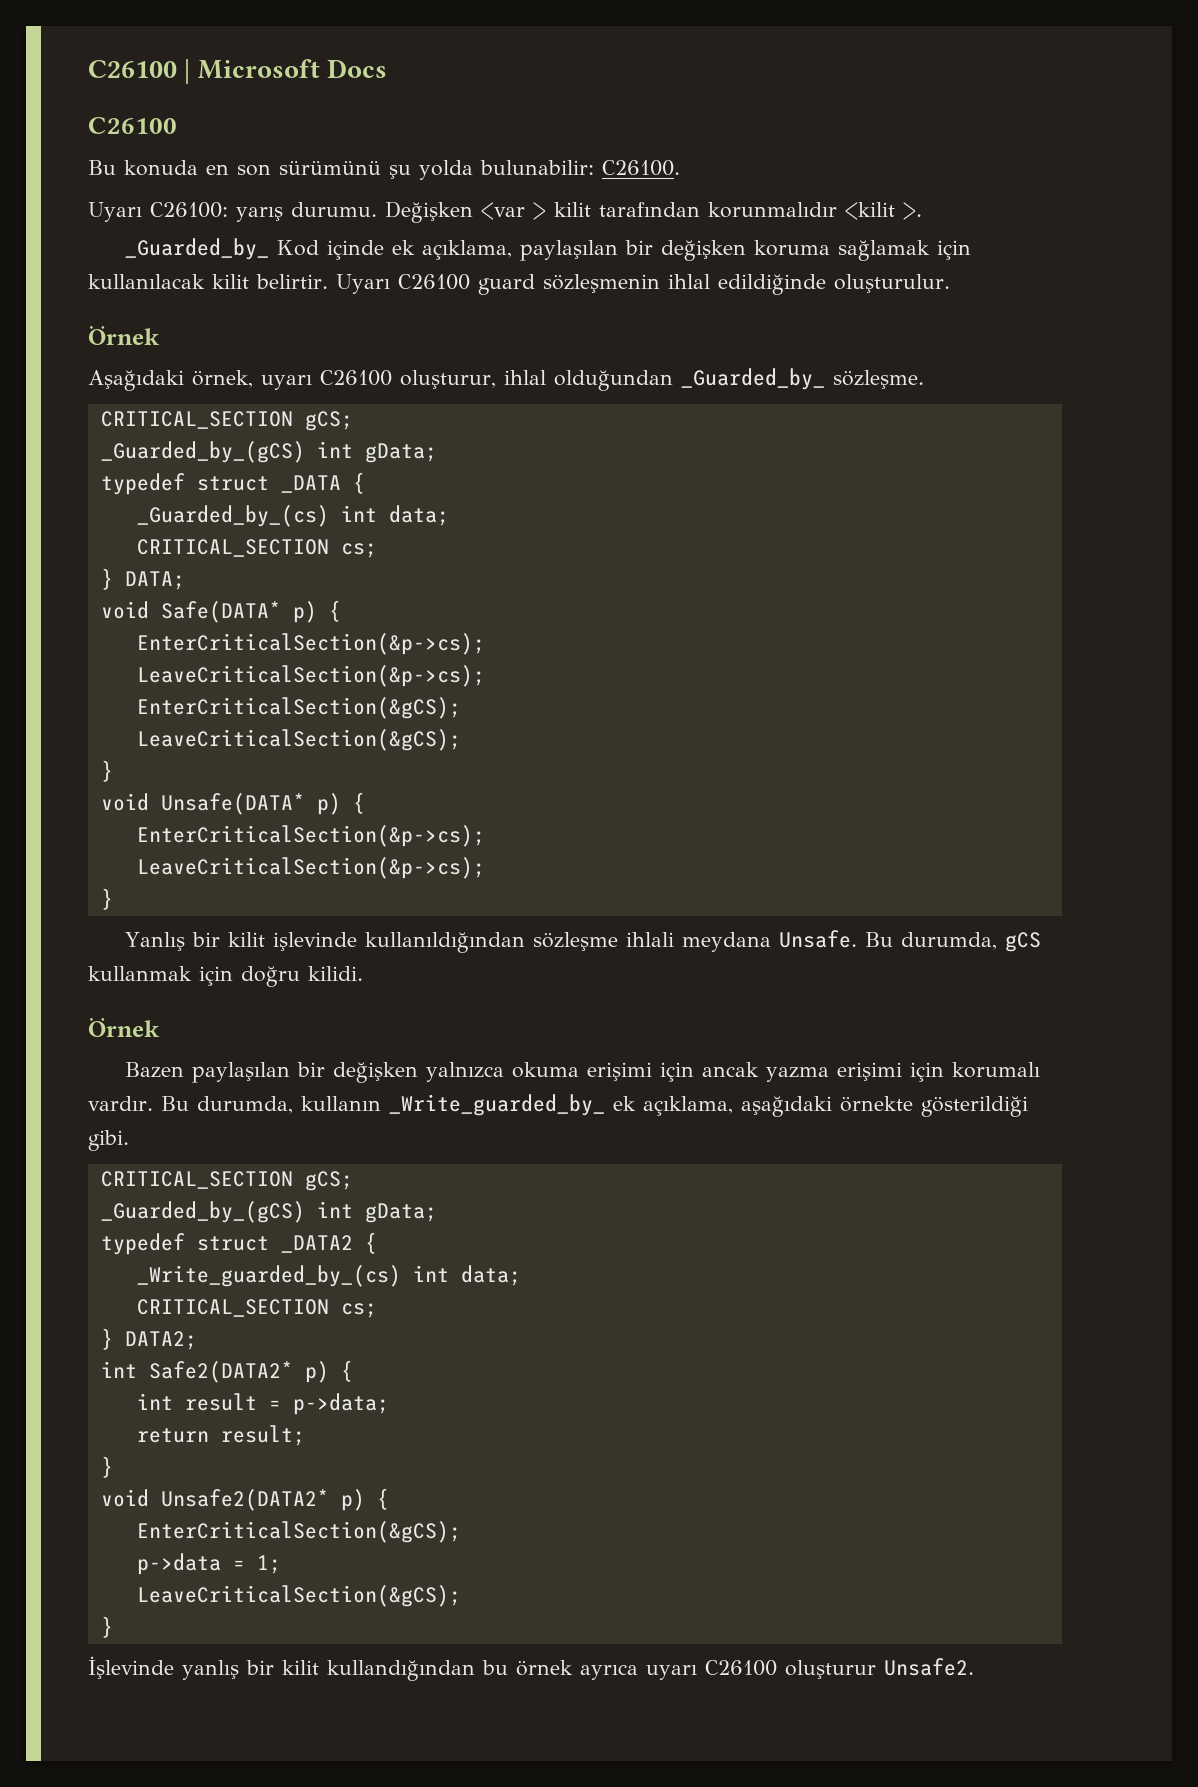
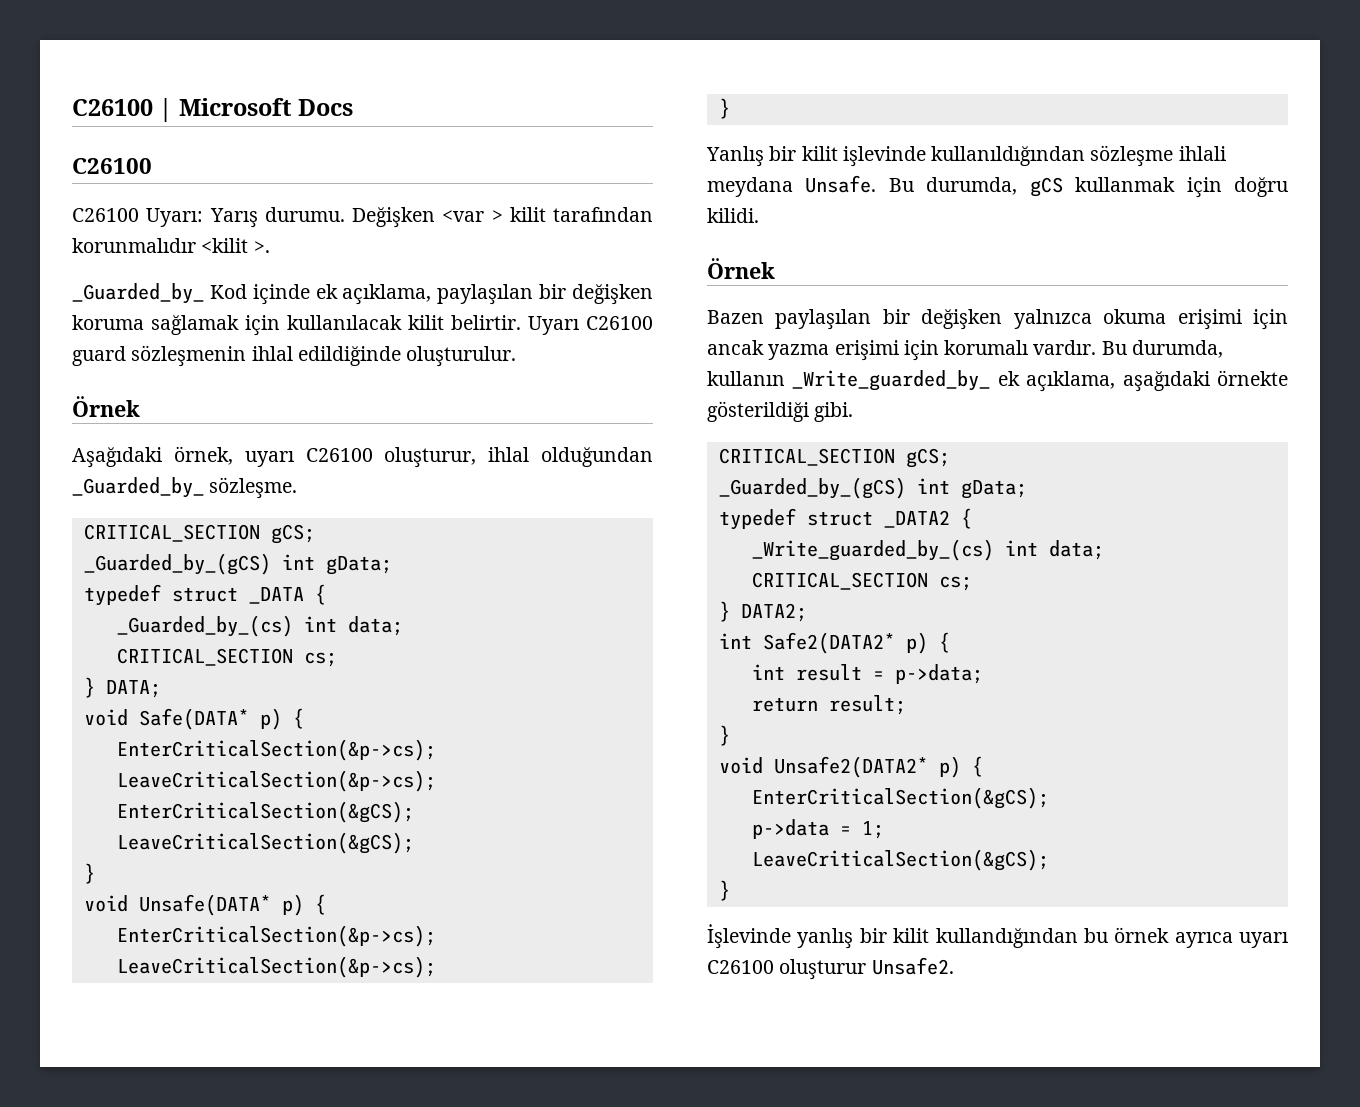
- Bu konuda en son sürümünü şu yolda bulunabilir: C26100.
- Uyarı C26100: yarış durumu.
+ C26100 Uyarı: Yarış durumu.

